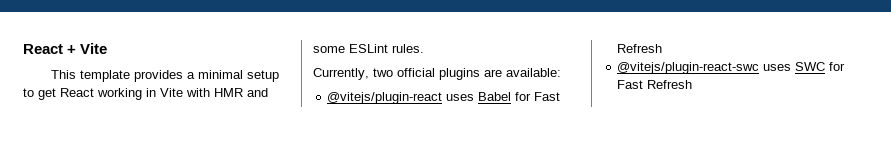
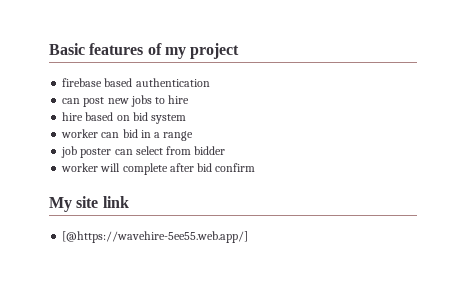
- React + Vite
- This template provides a minimal setup to get React working in Vite with HMR and some ESLint rules.
- Currently, two official plugins are available:
- @vitejs/plugin-react uses Babel for Fast Refresh
- @vitejs/plugin-react-swc uses SWC for Fast Refresh
+ Basic features of my project
+ firebase based authentication
+ can post new jobs to hire
+ hire based on bid system
+ worker can bid in a range
+ job poster can select from bidder
+ worker will complete after bid confirm
+ My site link
+ [@https://wavehire-5ee55.web.app/]

